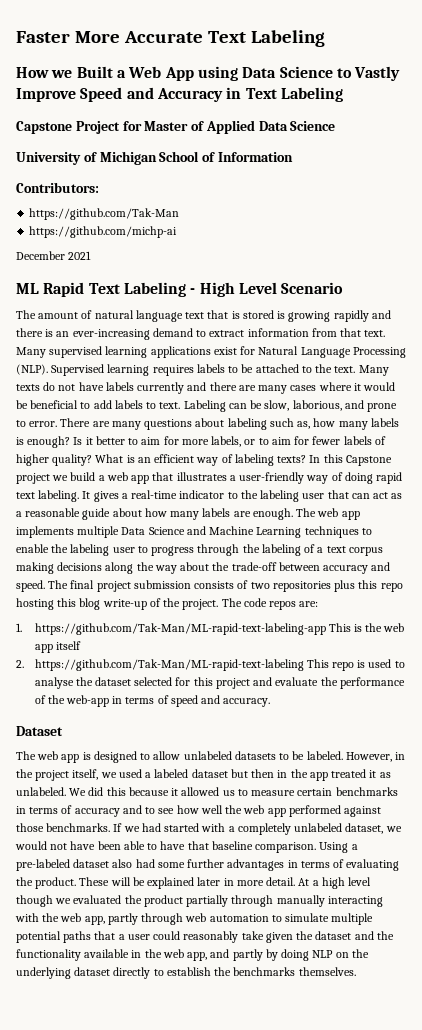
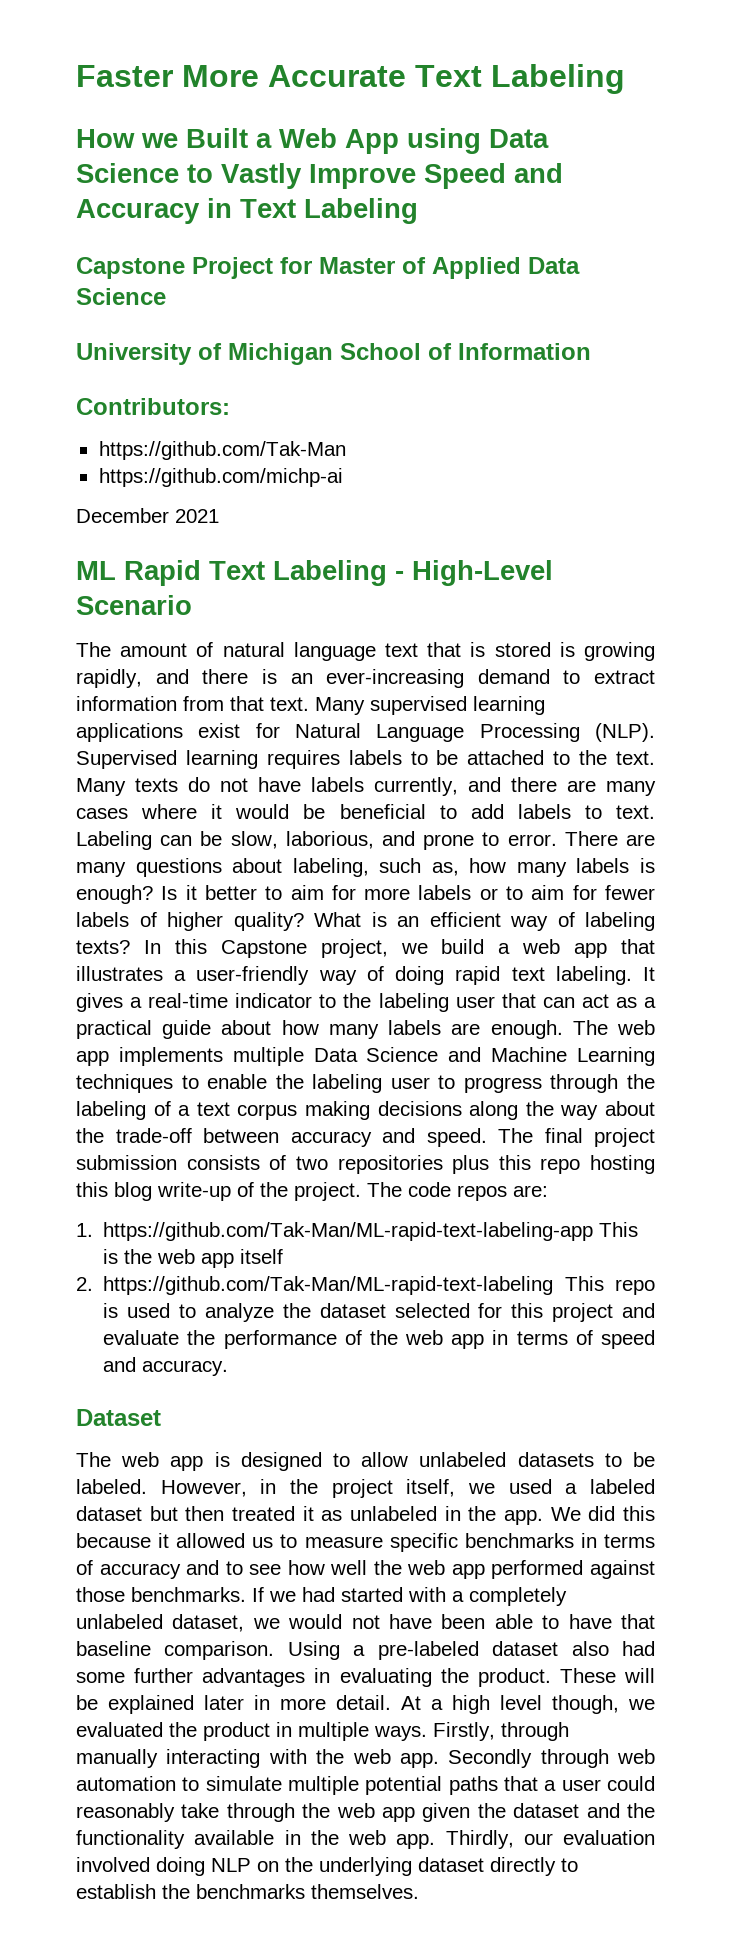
- ML Rapid Text Labeling - High Level Scenario
+ ML Rapid Text Labeling - High-Level Scenario
- The amount of natural language text that is stored is growing rapidly and there is an ever-increasing demand to extract information from that text.
+ The amount of natural language text that is stored is growing rapidly, and there is an ever-increasing demand to extract information from that text.
- Many texts do not have labels currently and there are many cases where it would be beneficial to add labels to text.
+ Many texts do not have labels currently, and there are many cases where it would be beneficial to add labels to text.
- There are many questions about labeling such as, how many labels is enough?
+ There are many questions about labeling, such as, how many labels is enough?
- Is it better to aim for more labels, or to aim for fewer labels of higher quality?
+ Is it better to aim for more labels or to aim for fewer labels of higher quality?
- In this Capstone project we build a web app that illustrates a user-friendly way of doing rapid text labeling.
+ In this Capstone project, we build a web app that illustrates a user-friendly way of doing rapid text labeling.
- It gives a real-time indicator to the labeling user that can act as a reasonable guide about how many labels are enough.
+ It gives a real-time indicator to the labeling user that can act as a practical guide about how many labels are enough.
- 2. https://github.com/Tak-Man/ML-rapid-text-labeling This repo is used to analyse the dataset selected for this project and evaluate the performance of the web-app in terms of speed and accuracy.
+ 2. https://github.com/Tak-Man/ML-rapid-text-labeling This repo is used to analyze the dataset selected for this project and evaluate the performance of the web app in terms of speed and accuracy.
- However, in the project itself, we used a labeled dataset but then in the app treated it as unlabeled.
+ However, in the project itself, we used a labeled dataset but then treated it as unlabeled in the app.
- We did this because it allowed us to measure certain benchmarks in terms of accuracy and to see how well the web app performed against those benchmarks.
+ We did this because it allowed us to measure specific benchmarks in terms of accuracy and to see how well the web app performed against those benchmarks.
- Using a pre-labeled dataset also had some further advantages in terms of evaluating the product.
+ Using a pre-labeled dataset also had some further advantages in evaluating the product.
- At a high level though we evaluated the product partially through manually interacting with the web app, partly through web automation to simulate multiple potential paths that a user could reasonably take given the dataset and the functionality available in the web app, and partly by doing NLP on the underlying dataset directly to establish the benchmarks themselves.
+ At a high level though, we evaluated the product in multiple ways. Firstly, through manually interacting with the web app. Secondly through web automation to simulate multiple potential paths that a user could reasonably take through the web app given the dataset and the functionality available in the web app. Thirdly, our evaluation involved doing NLP on the underlying dataset directly to establish the benchmarks themselves.

